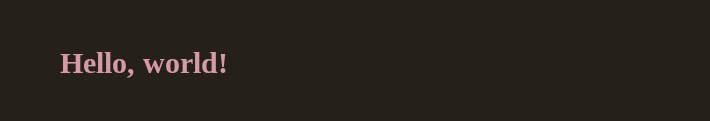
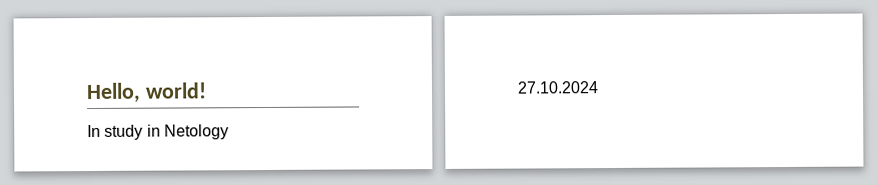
+ In study in Netology
+ 27.10.2024

